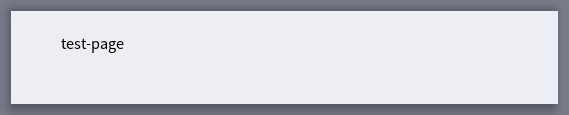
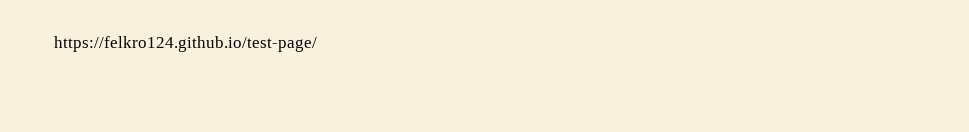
- test-page
+ https://felkro124.github.io/test-page/

